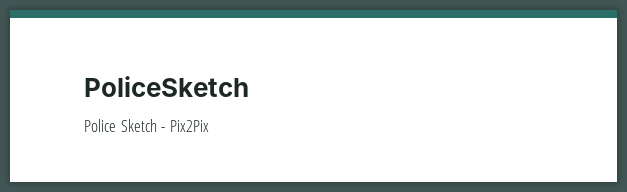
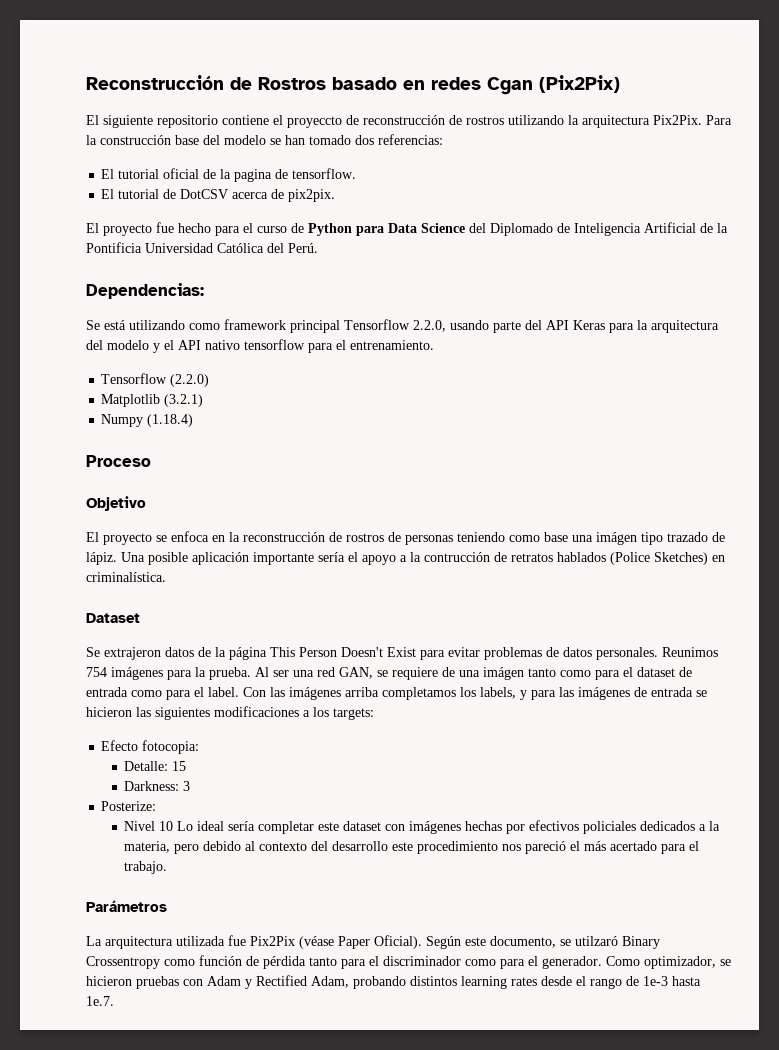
- PoliceSketch
- Police Sketch - Pix2Pix
+ Reconstrucción de Rostros basado en redes Cgan (Pix2Pix)
+ El siguiente repositorio contiene el proyeccto de reconstrucción de rostros utilizando la arquitectura Pix2Pix. Para la construcción base del modelo se han tomado dos referencias:
+ El tutorial oficial de la pagina de tensorflow.
+ El tutorial de DotCSV acerca de pix2pix.
+ El proyecto fue hecho para el curso de Python para Data Science del Diplomado de Inteligencia Artificial de la Pontificia Universidad Católica del Perú.
+ Dependencias:
+ Se está utilizando como framework principal Tensorflow 2.2.0, usando parte del API Keras para la arquitectura del modelo y el API nativo tensorflow para el entrenamiento.
+ Tensorflow (2.2.0)
+ Matplotlib (3.2.1)
+ Numpy (1.18.4)
+ Proceso
+ Objetivo
+ El proyecto se enfoca en la reconstrucción de rostros de personas teniendo como base una imágen tipo trazado de lápiz. Una posible aplicación importante sería el apoyo a la contrucción de retratos hablados (Police Sketches) en criminalística.
+ Dataset
+ Se extrajeron datos de la página This Person Doesn't Exist para evitar problemas de datos personales. Reunimos 754 imágenes para la prueba. Al ser una red GAN, se requiere de una imágen tanto como para el dataset de entrada como para el label. Con las imágenes arriba completamos los labels, y para las imágenes de entrada se hicieron las siguientes modificaciones a los targets:
+ Efecto fotocopia:
+ Detalle: 15
+ Darkness: 3
+ Posterize:
+ Nivel 10 Lo ideal sería completar este dataset con imágenes hechas por efectivos policiales dedicados a la materia, pero debido al contexto del desarrollo este procedimiento nos pareció el más acertado para el trabajo.
+ Parámetros
+ La arquitectura utilizada fue Pix2Pix (véase Paper Oficial). Según este documento, se utilzaró Binary Crossentropy como función de pérdida tanto para el discriminador como para el generador. Como optimizador, se hicieron pruebas con Adam y Rectified Adam, probando distintos learning rates desde el rango de 1e-3 hasta 1e.7.

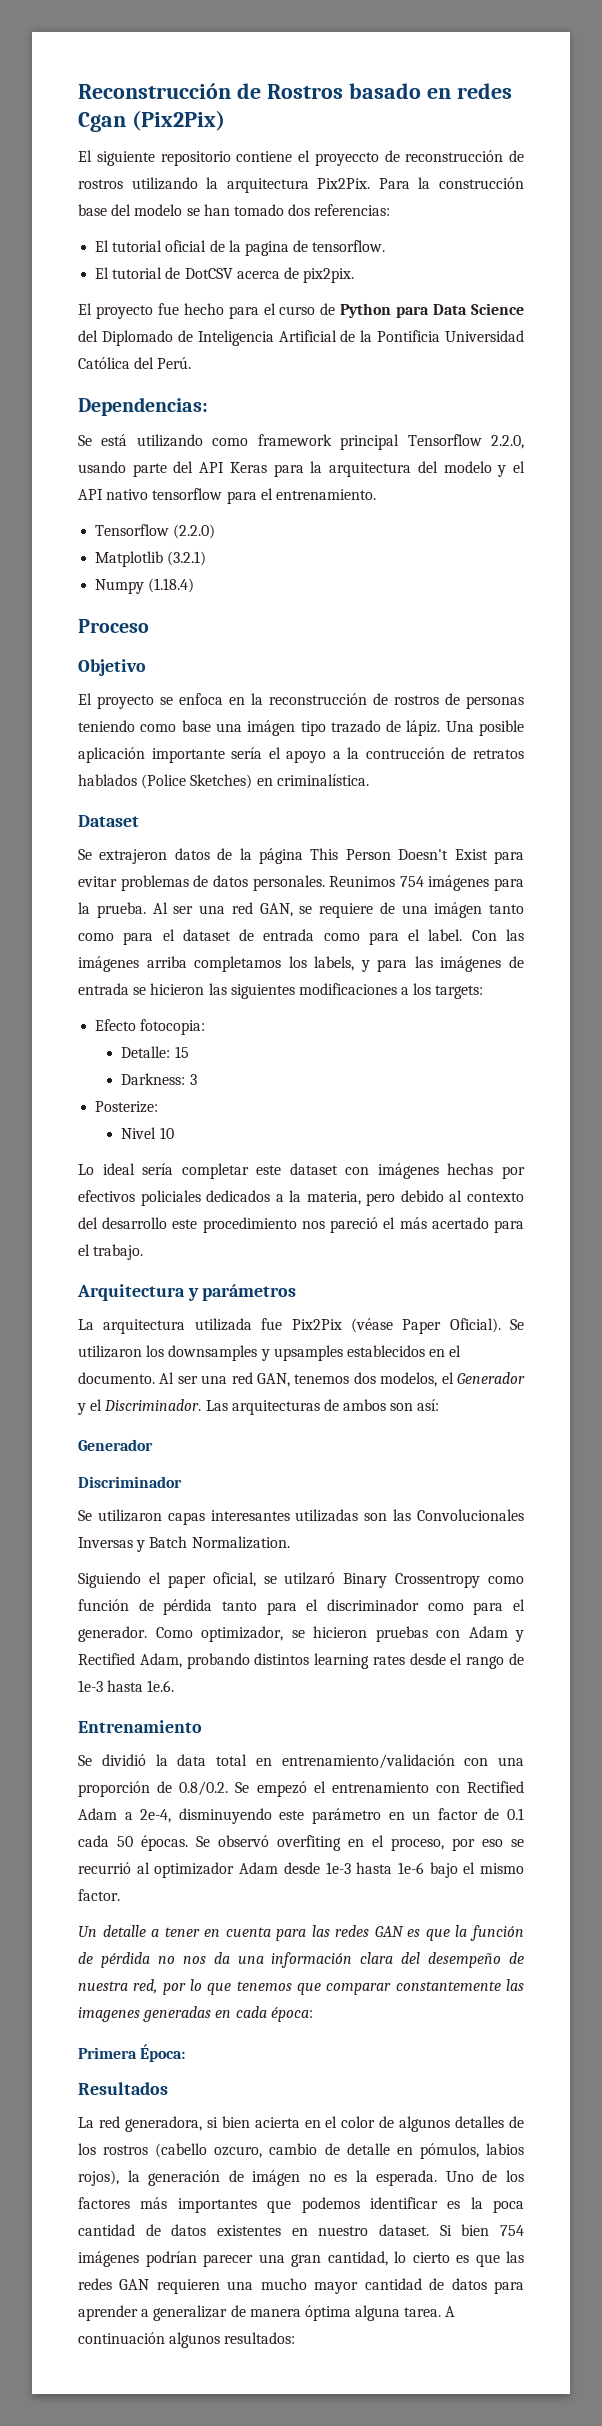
- Nivel 10 Lo ideal sería completar este dataset con imágenes hechas por efectivos policiales dedicados a la materia, pero debido al contexto del desarrollo este procedimiento nos pareció el más acertado para el trabajo.
+ Nivel 10
+ Lo ideal sería completar este dataset con imágenes hechas por efectivos policiales dedicados a la materia, pero debido al contexto del desarrollo este procedimiento nos pareció el más acertado para el trabajo.
- Parámetros
+ Arquitectura y parámetros
- Según este documento, se utilzaró Binary Crossentropy como función de pérdida tanto para el discriminador como para el generador.
+ Se utilizaron los downsamples y upsamples establecidos en el documento. Al ser una red GAN, tenemos dos modelos, el Generador y el Discriminador. Las arquitecturas de ambos son así:
+ Generador
+ Discriminador
+ Se utilizaron capas interesantes utilizadas son las Convolucionales Inversas y Batch Normalization.
+ Siguiendo el paper oficial, se utilzaró Binary Crossentropy como función de pérdida tanto para el discriminador como para el generador.
- Como optimizador, se hicieron pruebas con Adam y Rectified Adam, probando distintos learning rates desde el rango de 1e-3 hasta 1e.7.
+ Como optimizador, se hicieron pruebas con Adam y Rectified Adam, probando distintos learning rates desde el rango de 1e-3 hasta 1e.6.
+ Entrenamiento
+ Se dividió la data total en entrenamiento/validación con una proporción de 0.8/0.2. Se empezó el entrenamiento con Rectified Adam a 2e-4, disminuyendo este parámetro en un factor de 0.1 cada 50 épocas. Se observó overfiting en el proceso, por eso se recurrió al optimizador Adam desde 1e-3 hasta 1e-6 bajo el mismo factor.
+ Un detalle a tener en cuenta para las redes GAN es que la función de pérdida no nos da una información clara del desempeño de nuestra red, por lo que tenemos que comparar constantemente las imagenes generadas en cada época:
+ Primera Época:
+ Resultados
+ La red generadora, si bien acierta en el color de algunos detalles de los rostros (cabello ozcuro, cambio de detalle en pómulos, labios rojos), la generación de imágen no es la esperada. Uno de los factores más importantes que podemos identificar es la poca cantidad de datos existentes en nuestro dataset. Si bien 754 imágenes podrían parecer una gran cantidad, lo cierto es que las redes GAN requieren una mucho mayor cantidad de datos para aprender a generalizar de manera óptima alguna tarea. A continuación algunos resultados:

